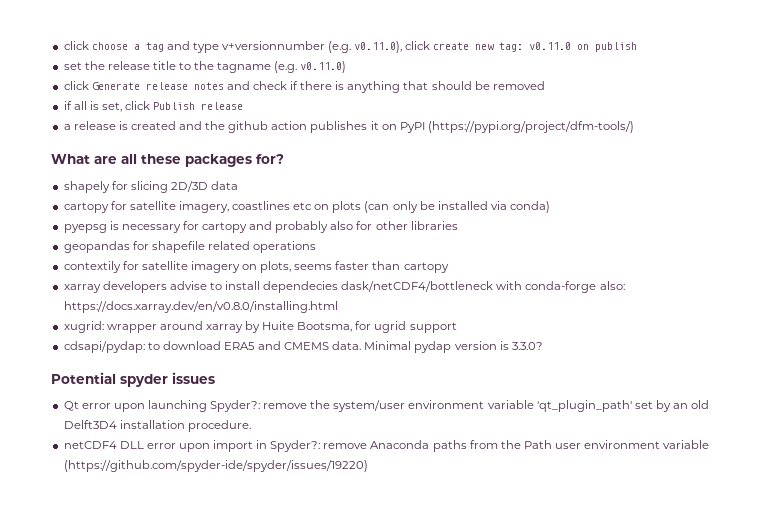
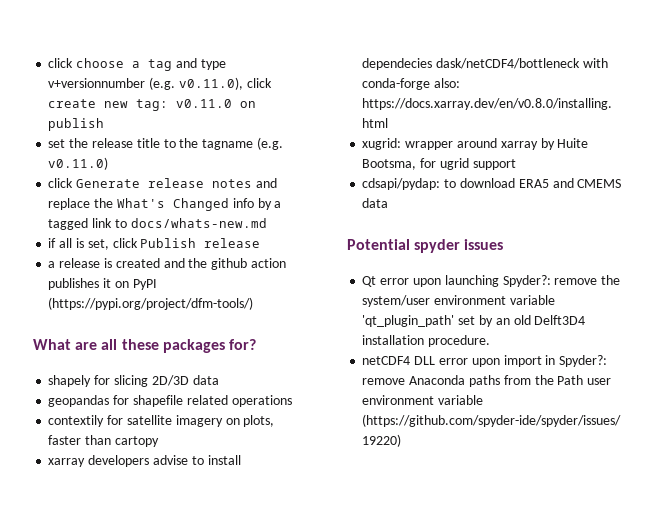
- click Generate release notes and check if there is anything that should be removed
+ click Generate release notes and replace the What's Changed info by a tagged link to docs/whats-new.md
- cartopy for satellite imagery, coastlines etc on plots (can only be installed via conda)
- pyepsg is necessary for cartopy and probably also for other libraries
- contextily for satellite imagery on plots, seems faster than cartopy
+ contextily for satellite imagery on plots, faster than cartopy
- cdsapi/pydap: to download ERA5 and CMEMS data. Minimal pydap version is 3.3.0?
+ cdsapi/pydap: to download ERA5 and CMEMS data

